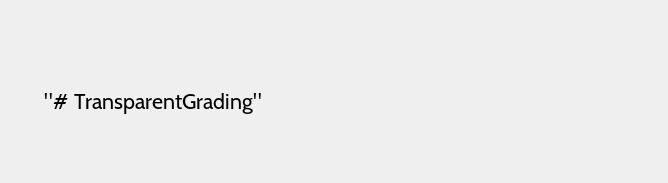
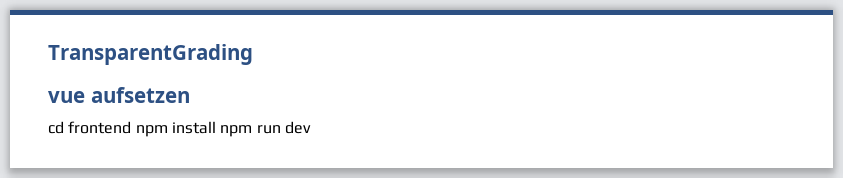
- "# TransparentGrading"
+ TransparentGrading
+ vue aufsetzen
+ cd frontend npm install npm run dev

